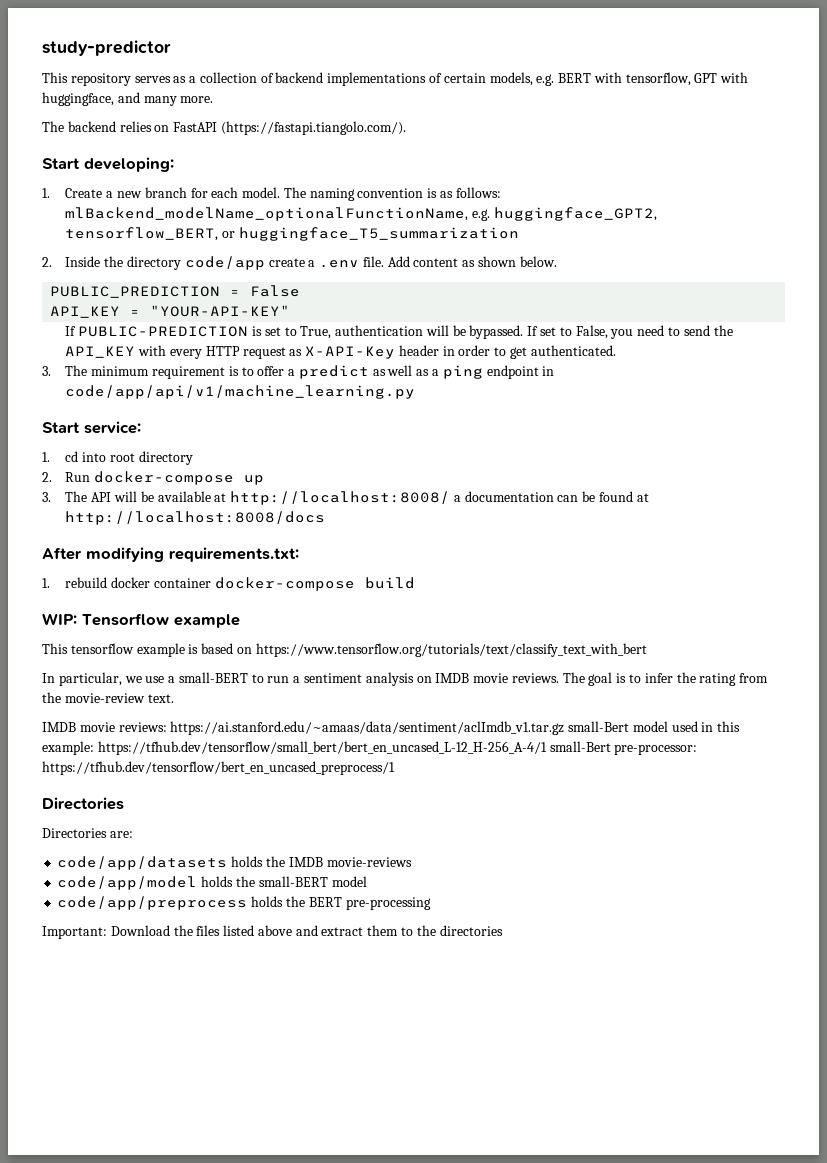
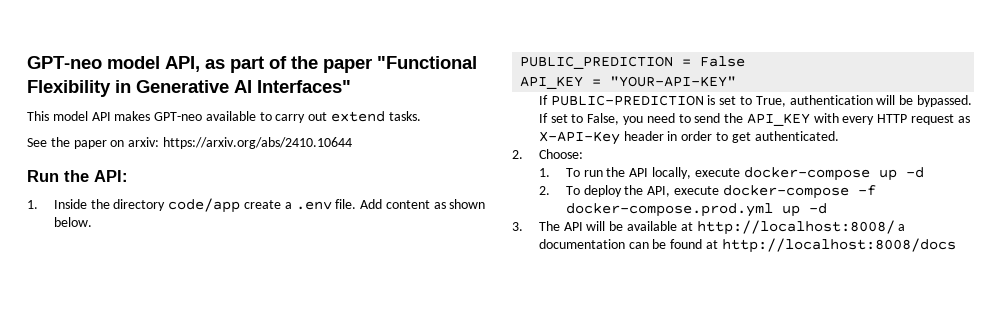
- study-predictor
- This repository serves as a collection of backend implementations of certain models, e.g. BERT with tensorflow, GPT with huggingface, and many more.
- The backend relies on FastAPI (https://fastapi.tiangolo.com/).
- Start developing:
- 1. Create a new branch for each model. The naming convention is as follows: mlBackend_modelName_optionalFunctionName, e.g. huggingface_GPT2, tensorflow_BERT, or huggingface_T5_summarization
- 2. Inside the directory code/app create a .env file.
+ GPT-neo model API, as part of the paper "Functional Flexibility in Generative AI Interfaces"
+ This model API makes GPT-neo available to carry out extend tasks.
+ See the paper on arxiv: https://arxiv.org/abs/2410.10644
+ Run the API:
+ 1. Inside the directory code/app create a .env file.
- 3. The minimum requirement is to offer a predict as well as a ping endpoint in code/app/api/v1/machine_learning.py
- Start service:
- 1. cd into root directory
- 2. Run docker-compose up
+ 2. Choose:
+ 1. To run the API locally, execute docker-compose up -d
+ 2. To deploy the API, execute docker-compose -f docker-compose.prod.yml up -d
- After modifying requirements.txt:
- 1. rebuild docker container docker-compose build
- WIP: Tensorflow example
- This tensorflow example is based on https://www.tensorflow.org/tutorials/text/classify_text_with_bert
- In particular, we use a small-BERT to run a sentiment analysis on IMDB movie reviews. The goal is to infer the rating from the movie-review text.
- IMDB movie reviews: https://ai.stanford.edu/~amaas/data/sentiment/aclImdb_v1.tar.gz small-Bert model used in this example: https://tfhub.dev/tensorflow/small_bert/bert_en_uncased_L-12_H-256_A-4/1 small-Bert pre-processor: https://tfhub.dev/tensorflow/bert_en_uncased_preprocess/1
- Directories
- Directories are:
- code/app/datasets holds the IMDB movie-reviews
- code/app/model holds the small-BERT model
- code/app/preprocess holds the BERT pre-processing
- Important: Download the files listed above and extract them to the directories

